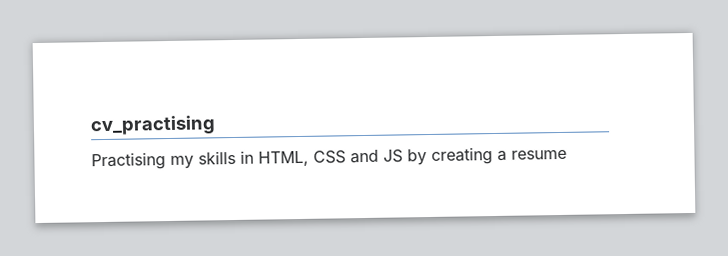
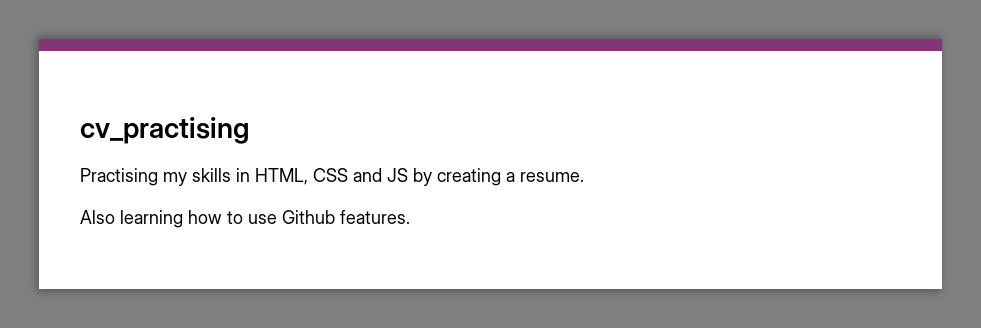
- Practising my skills in HTML, CSS and JS by creating a resume
+ Practising my skills in HTML, CSS and JS by creating a resume.
+ Also learning how to use Github features.

